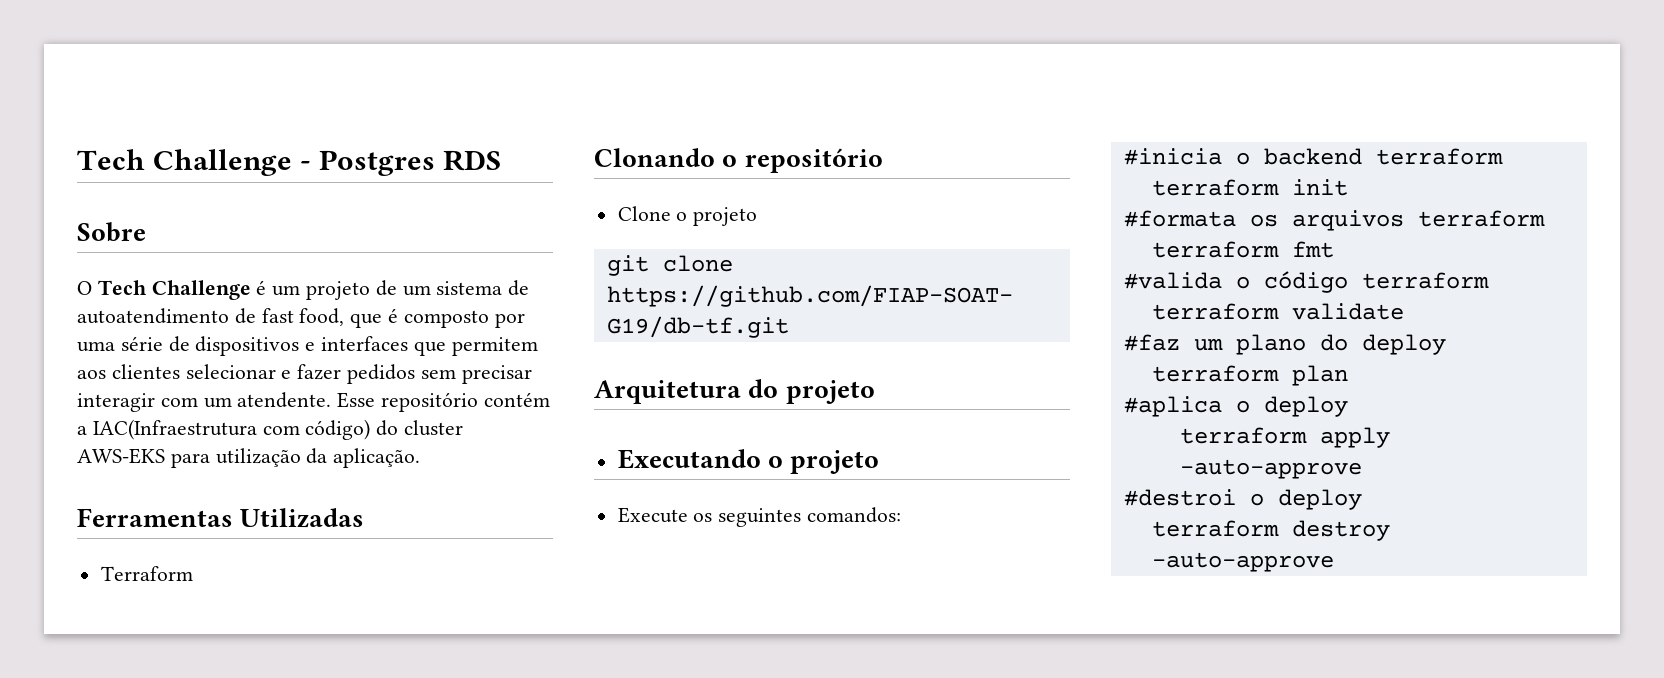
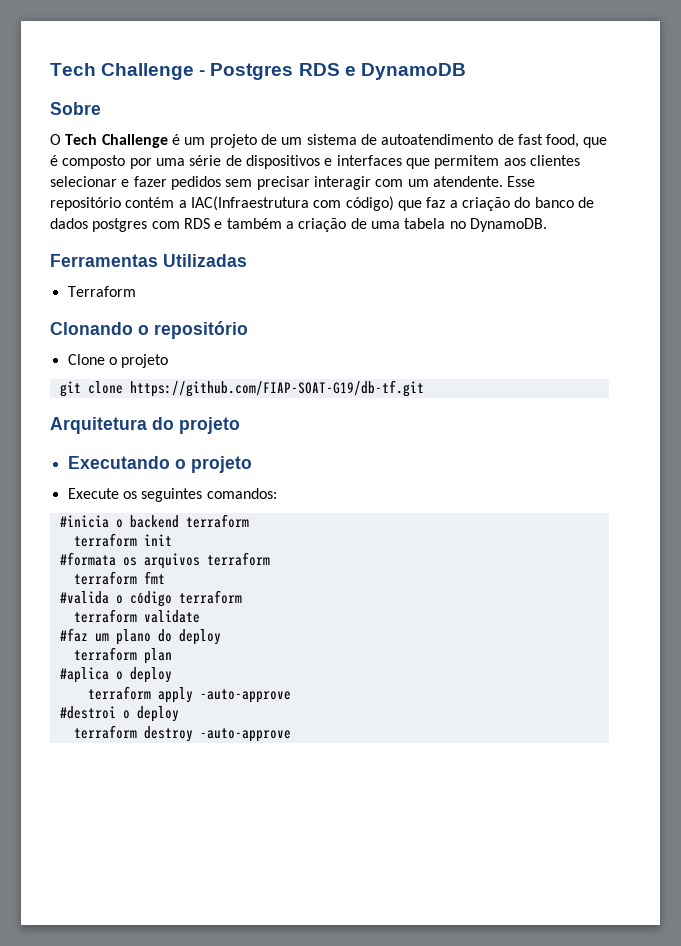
- Tech Challenge - Postgres RDS
+ Tech Challenge - Postgres RDS e DynamoDB
- Esse repositório contém a IAC(Infraestrutura com código) do cluster AWS-EKS para utilização da aplicação.
+ Esse repositório contém a IAC(Infraestrutura com código) que faz a criação do banco de dados postgres com RDS e também a criação de uma tabela no DynamoDB.

